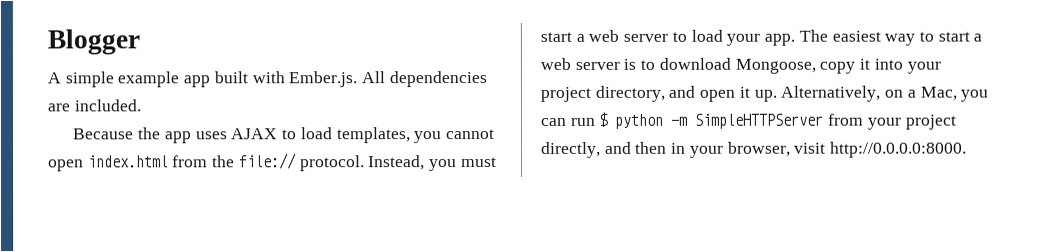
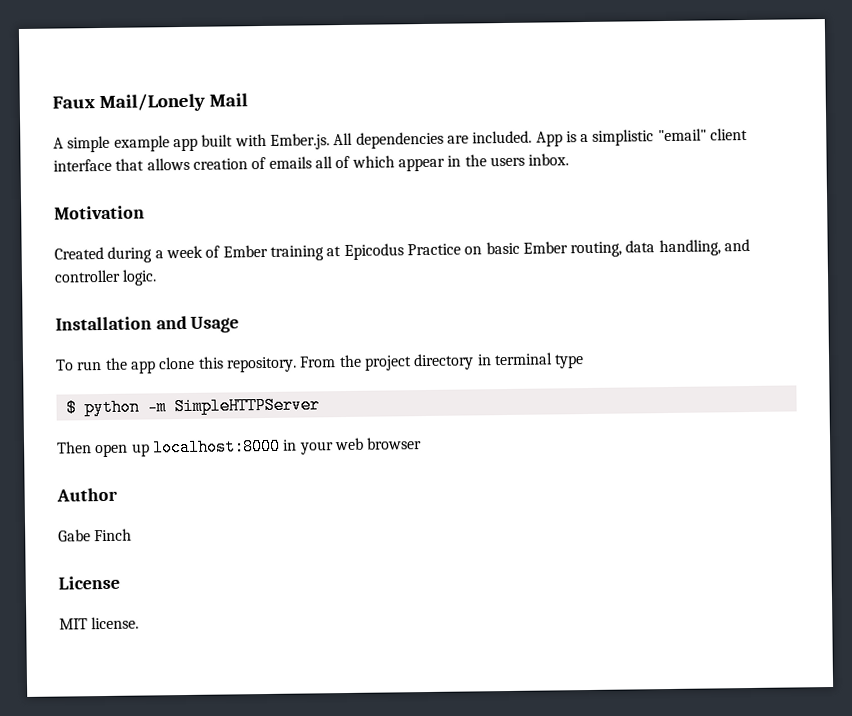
- Blogger
+ Faux Mail/Lonely Mail
- A simple example app built with Ember.js. All dependencies are included.
- Because the app uses AJAX to load templates, you cannot open index.html from the file:// protocol. Instead, you must start a web server to load your app. The easiest way to start a web server is to download Mongoose, copy it into your project directory, and open it up. Alternatively, on a Mac, you can run $ python -m SimpleHTTPServer from your project directly, and then in your browser, visit http://0.0.0.0:8000.
+ A simple example app built with Ember.js. All dependencies are included. App is a simplistic "email" client interface that allows creation of emails all of which appear in the users inbox.
+ Motivation
+ Created during a week of Ember training at Epicodus Practice on basic Ember routing, data handling, and controller logic.
+ Installation and Usage
+ To run the app clone this repository. From the project directory in terminal type
+ $ python -m SimpleHTTPServer
+ Then open up localhost:8000 in your web browser
+ Author
+ Gabe Finch
+ License
+ MIT license.

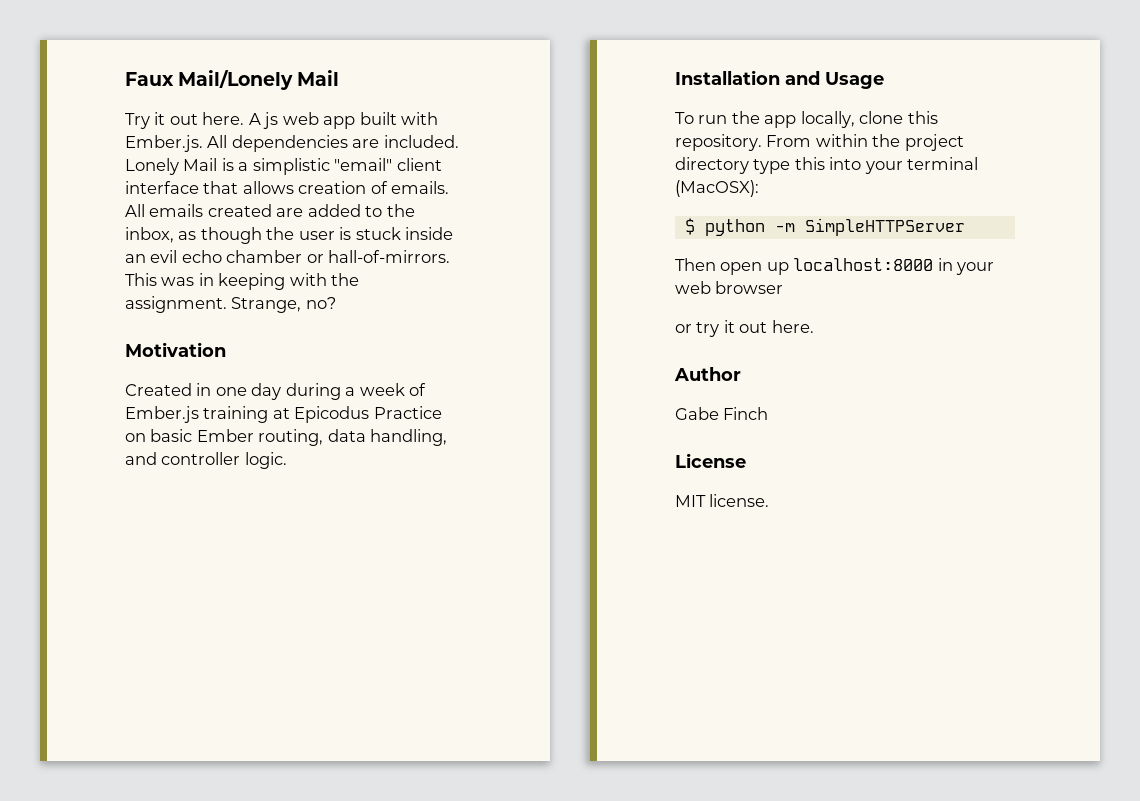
- A simple example app built with Ember.js. All dependencies are included.
+ Try it out here. A js web app built with Ember.js. All dependencies are included.
- App is a simplistic "email" client interface that allows creation of emails all of which appear in the users inbox.
+ Lonely Mail is a simplistic "email" client interface that allows creation of emails. All emails created are added to the inbox, as though the user is stuck inside an evil echo chamber or hall-of-mirrors. This was in keeping with the assignment. Strange, no?
- Created during a week of Ember training at Epicodus Practice on basic Ember routing, data handling, and controller logic.
+ Created in one day during a week of Ember.js training at Epicodus Practice on basic Ember routing, data handling, and controller logic.
- To run the app clone this repository.
+ To run the app locally, clone this repository.
- From the project directory in terminal type
+ From within the project directory type this into your terminal (MacOSX):
+ or try it out here.

